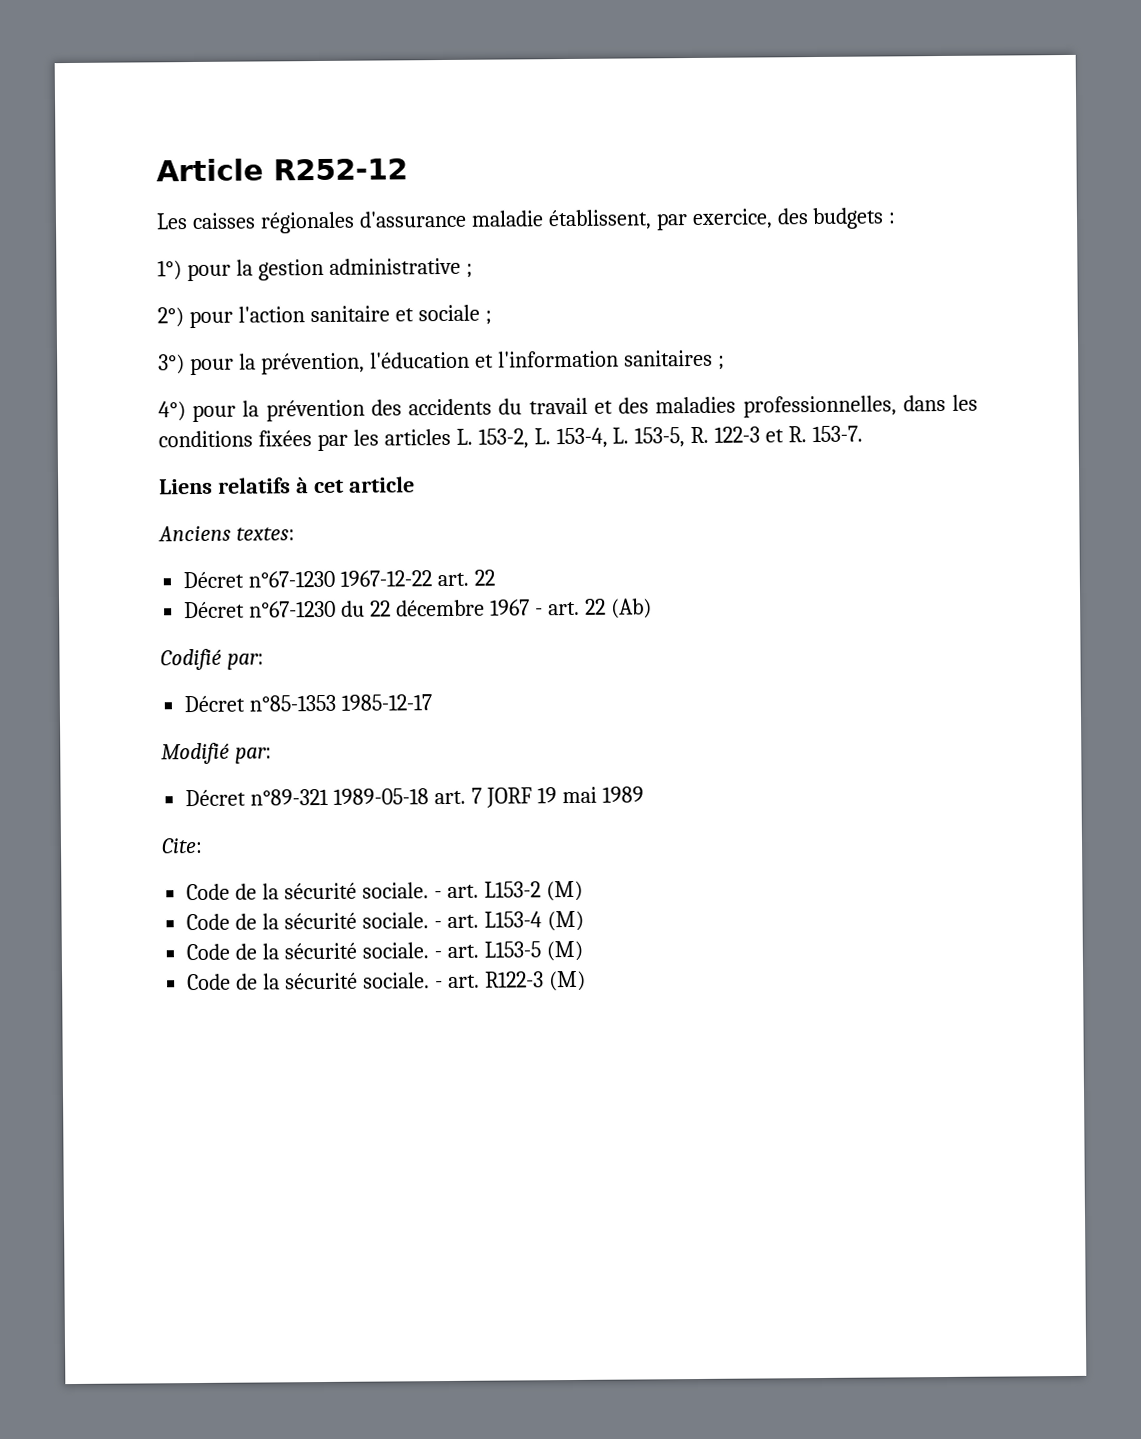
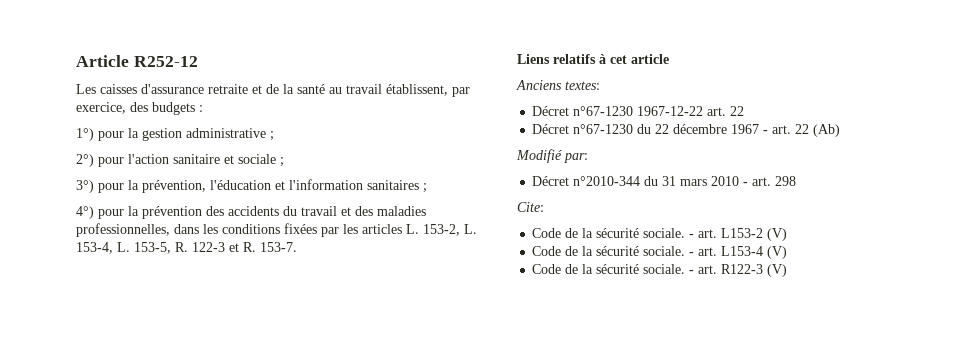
- Les caisses régionales d'assurance maladie établissent, par exercice, des budgets :
+ Les caisses d'assurance retraite et de la santé au travail établissent, par exercice, des budgets :
- Codifié par:
- Décret n°85-1353 1985-12-17
  Modifié par:
- Décret n°89-321 1989-05-18 art. 7 JORF 19 mai 1989
+ Décret n°2010-344 du 31 mars 2010 - art. 298
- - art. L153-2 (M)
+ - art. L153-2 (V)
- - art. L153-4 (M)
- Code de la sécurité sociale. - art. L153-5 (M)
+ - art. L153-4 (V)
- - art. R122-3 (M)
+ - art. R122-3 (V)

